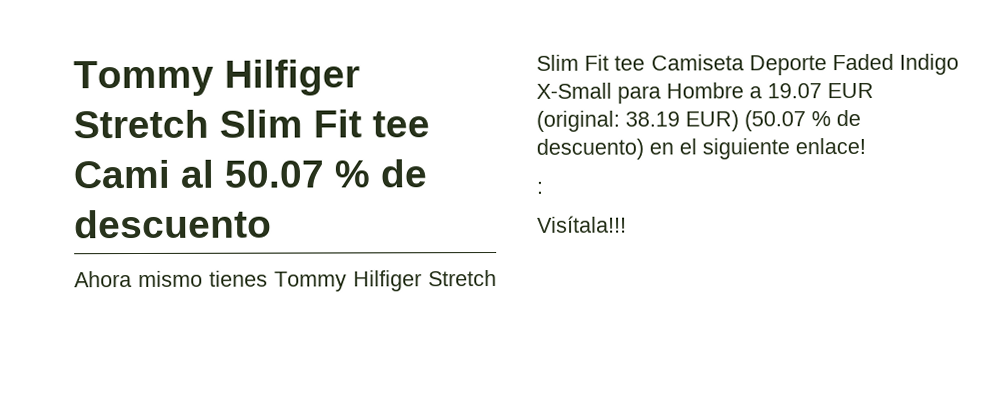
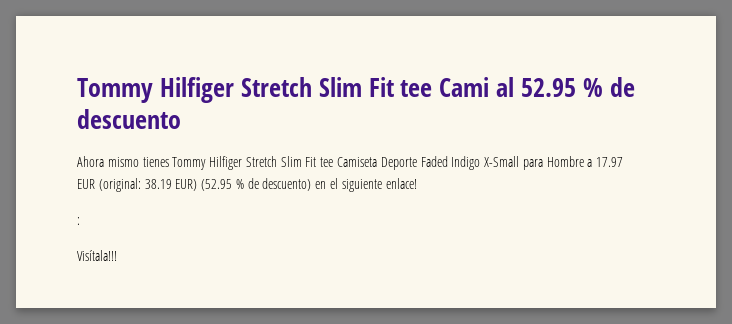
- Tommy Hilfiger Stretch Slim Fit tee Cami al 50.07 % de descuento
+ Tommy Hilfiger Stretch Slim Fit tee Cami al 52.95 % de descuento
- Ahora mismo tienes Tommy Hilfiger Stretch Slim Fit tee Camiseta Deporte Faded Indigo X-Small para Hombre a 19.07 EUR (original: 38.19 EUR) (50.07 % de descuento) en el siguiente enlace!
+ Ahora mismo tienes Tommy Hilfiger Stretch Slim Fit tee Camiseta Deporte Faded Indigo X-Small para Hombre a 17.97 EUR (original: 38.19 EUR) (52.95 % de descuento) en el siguiente enlace!

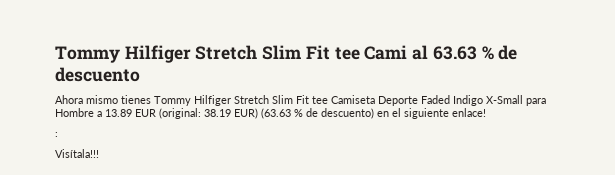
- Tommy Hilfiger Stretch Slim Fit tee Cami al 52.95 % de descuento
+ Tommy Hilfiger Stretch Slim Fit tee Cami al 63.63 % de descuento
- Ahora mismo tienes Tommy Hilfiger Stretch Slim Fit tee Camiseta Deporte Faded Indigo X-Small para Hombre a 17.97 EUR (original: 38.19 EUR) (52.95 % de descuento) en el siguiente enlace!
+ Ahora mismo tienes Tommy Hilfiger Stretch Slim Fit tee Camiseta Deporte Faded Indigo X-Small para Hombre a 13.89 EUR (original: 38.19 EUR) (63.63 % de descuento) en el siguiente enlace!

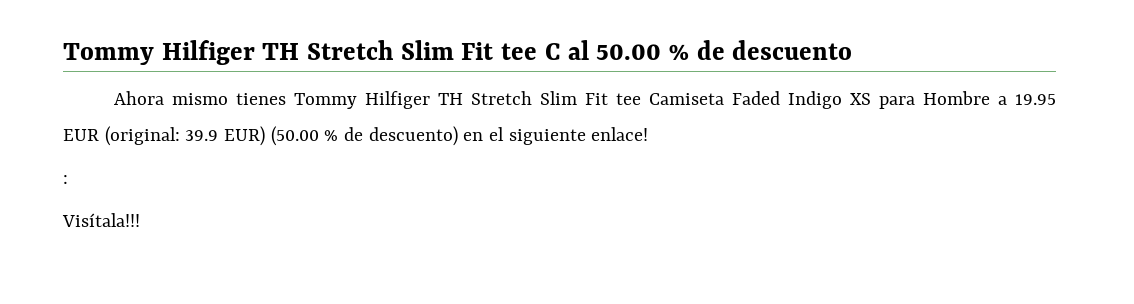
- Tommy Hilfiger Stretch Slim Fit tee Cami al 63.63 % de descuento
+ Tommy Hilfiger TH Stretch Slim Fit tee C al 50.00 % de descuento
- Ahora mismo tienes Tommy Hilfiger Stretch Slim Fit tee Camiseta Deporte Faded Indigo X-Small para Hombre a 13.89 EUR (original: 38.19 EUR) (63.63 % de descuento) en el siguiente enlace!
+ Ahora mismo tienes Tommy Hilfiger TH Stretch Slim Fit tee Camiseta Faded Indigo XS para Hombre a 19.95 EUR (original: 39.9 EUR) (50.00 % de descuento) en el siguiente enlace!

